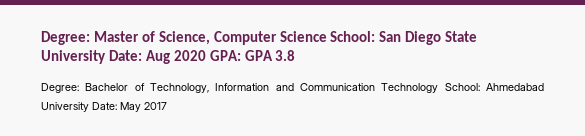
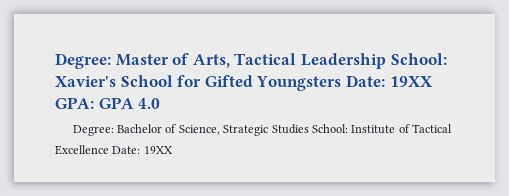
- Degree: Master of Science, Computer Science School: San Diego State University Date: Aug 2020 GPA: GPA 3.8
+ Degree: Master of Arts, Tactical Leadership School: Xavier's School for Gifted Youngsters Date: 19XX GPA: GPA 4.0
- Degree: Bachelor of Technology, Information and Communication Technology School: Ahmedabad University Date: May 2017
+ Degree: Bachelor of Science, Strategic Studies School: Institute of Tactical Excellence Date: 19XX

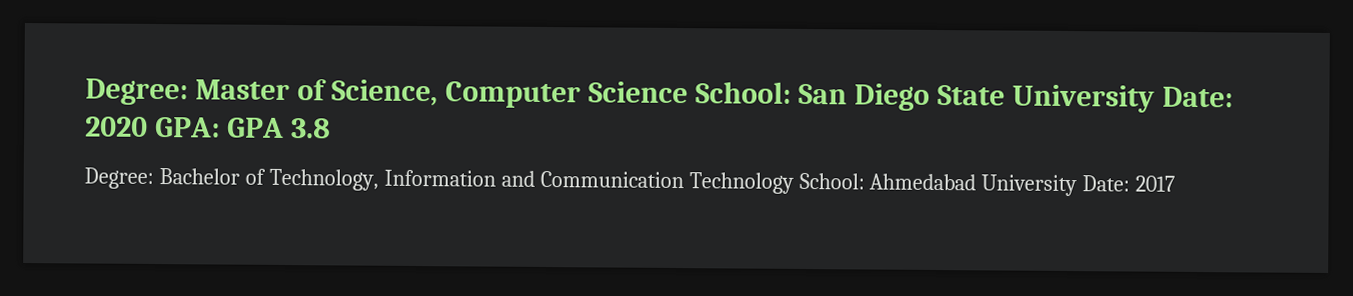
- Degree: Master of Arts, Tactical Leadership School: Xavier's School for Gifted Youngsters Date: 19XX GPA: GPA 4.0
+ Degree: Master of Science, Computer Science School: San Diego State University Date: 2020 GPA: GPA 3.8
- Degree: Bachelor of Science, Strategic Studies School: Institute of Tactical Excellence Date: 19XX
+ Degree: Bachelor of Technology, Information and Communication Technology School: Ahmedabad University Date: 2017

